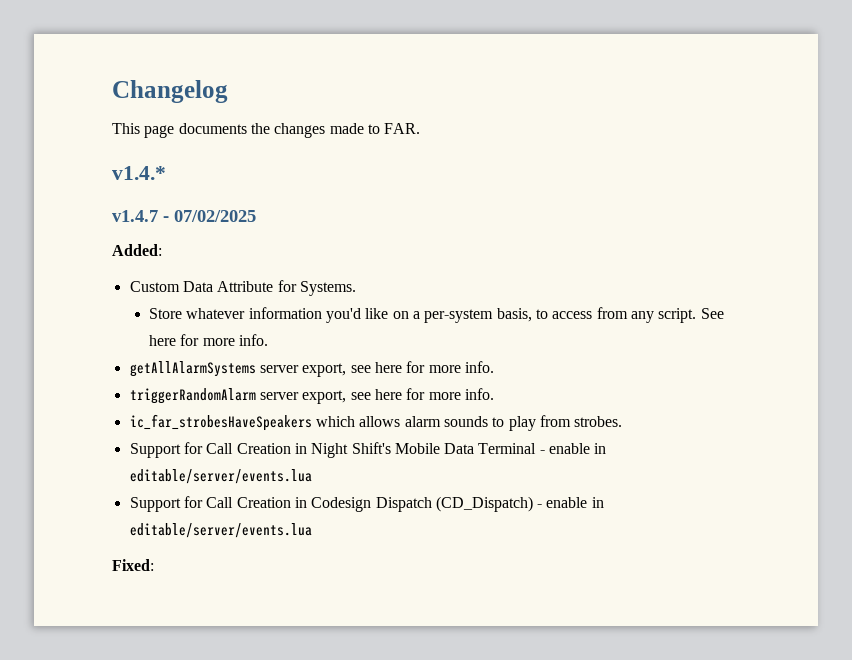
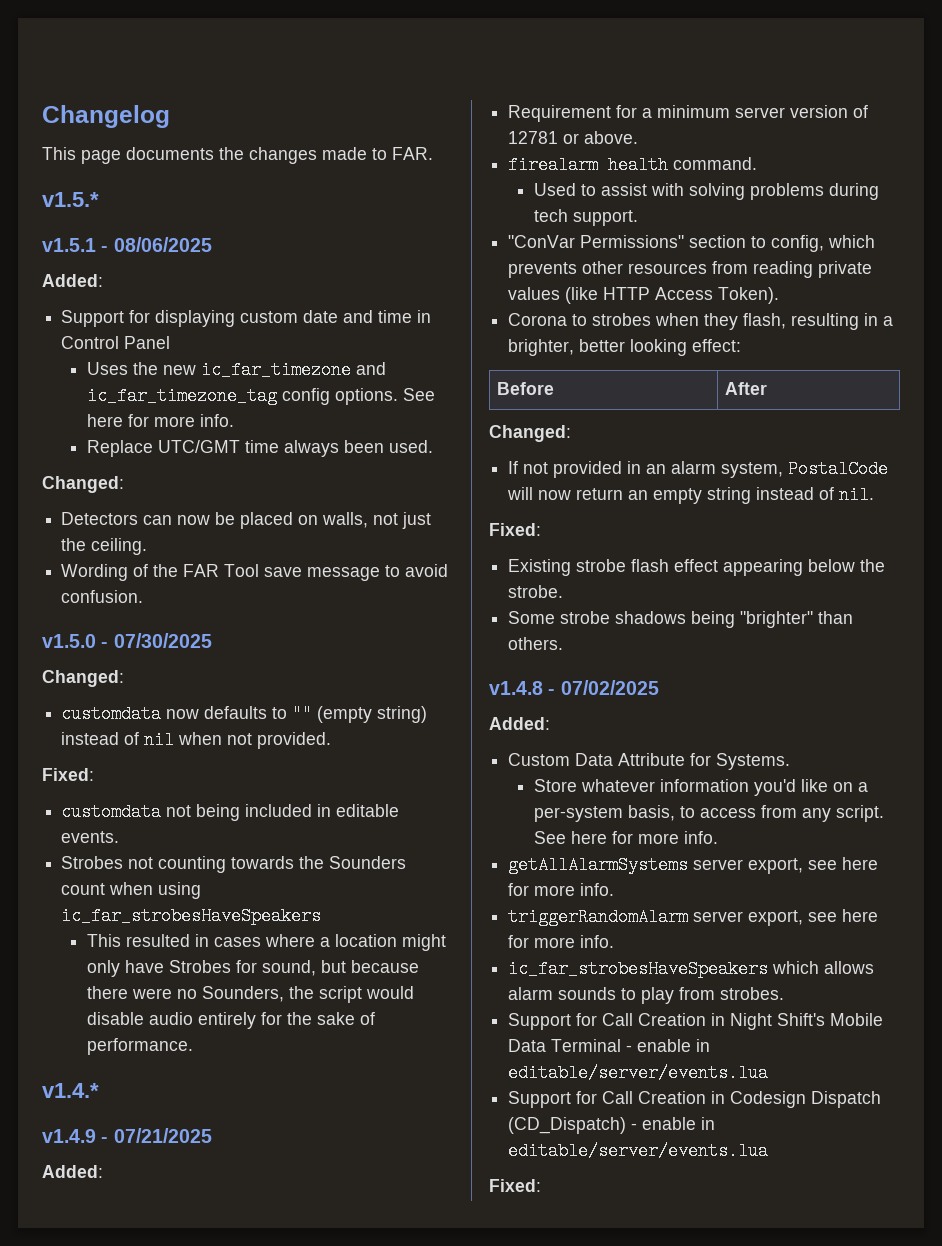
+ v1.5.*
+ v1.5.1 - 08/06/2025
+ Added:
+ Support for displaying custom date and time in Control Panel
+ Uses the new ic_far_timezone and ic_far_timezone_tag config options. See here for more info.
+ Replace UTC/GMT time always been used.
+ Changed:
+ Detectors can now be placed on walls, not just the ceiling.
+ Wording of the FAR Tool save message to avoid confusion.
+ v1.5.0 - 07/30/2025
+ Changed:
+ customdata now defaults to "" (empty string) instead of nil when not provided.
+ Fixed:
+ customdata not being included in editable events.
+ Strobes not counting towards the Sounders count when using ic_far_strobesHaveSpeakers
+ This resulted in cases where a location might only have Strobes for sound, but because there were no Sounders, the script would disable audio entirely for the sake of performance.
  v1.4.*
- v1.4.7 - 07/02/2025
+ v1.4.9 - 07/21/2025
+ Added:
+ Requirement for a minimum server version of 12781 or above.
+ firealarm health command.
+ Used to assist with solving problems during tech support.
+ "ConVar Permissions" section to config, which prevents other resources from reading private values (like HTTP Access Token).
+ Corona to strobes when they flash, resulting in a brighter, better looking effect:
+ Before | After
+ Changed:
+ If not provided in an alarm system, PostalCode will now return an empty string instead of nil.
+ Fixed:
+ Existing strobe flash effect appearing below the strobe.
+ Some strobe shadows being "brighter" than others.
+ v1.4.8 - 07/02/2025

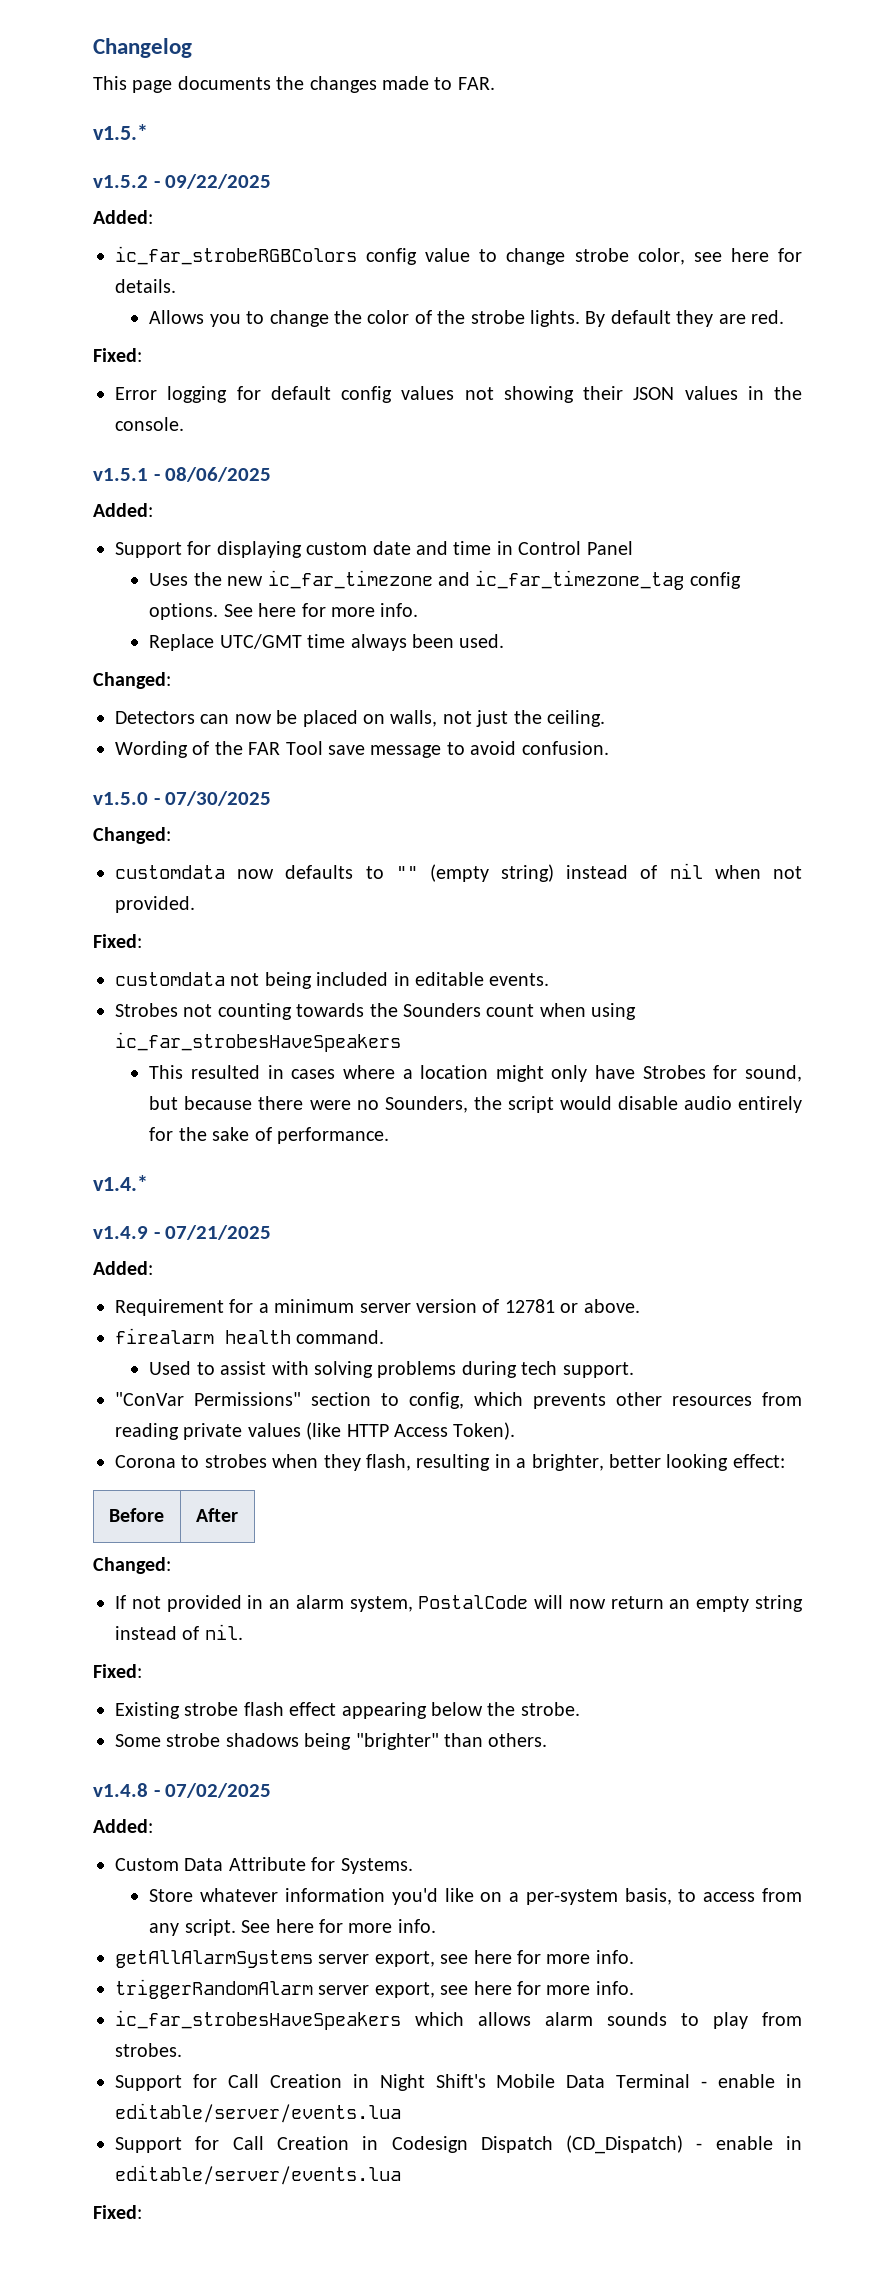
+ v1.5.2 - 09/22/2025
+ Added:
+ ic_far_strobeRGBColors config value to change strobe color, see here for details.
+ Allows you to change the color of the strobe lights. By default they are red.
+ Fixed:
+ Error logging for default config values not showing their JSON values in the console.

